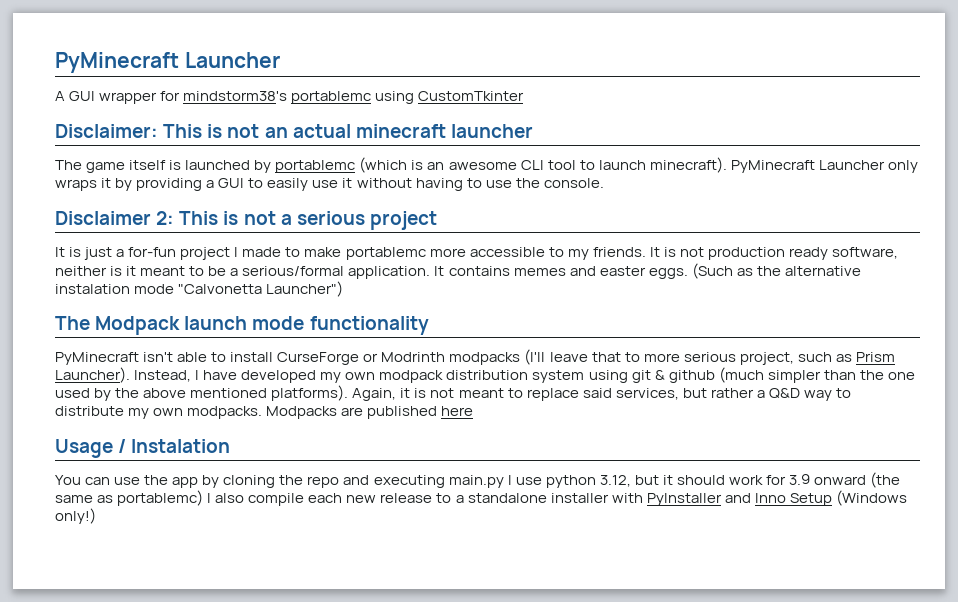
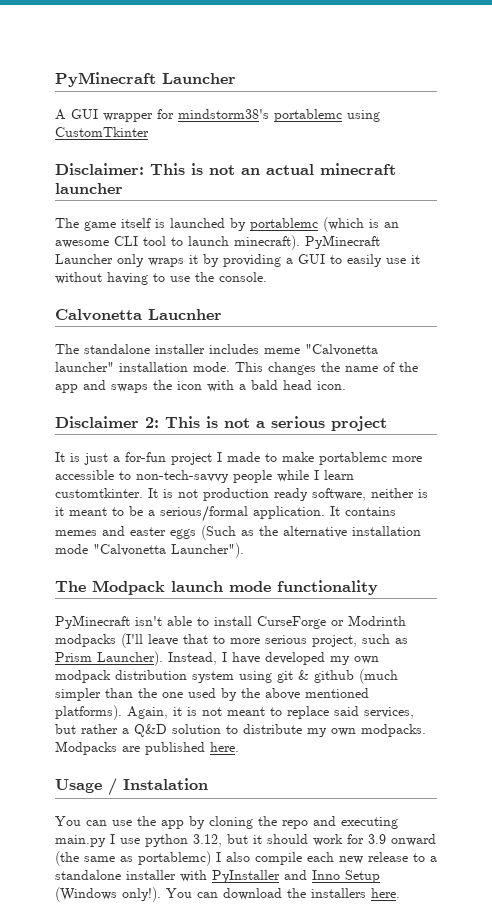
+ Calvonetta Laucnher
+ The standalone installer includes meme "Calvonetta launcher" installation mode. This changes the name of the app and swaps the icon with a bald head icon.
- It is just a for-fun project I made to make portablemc more accessible to my friends.
+ It is just a for-fun project I made to make portablemc more accessible to non-tech-savvy people while I learn customtkinter.
- It contains memes and easter eggs. (Such as the alternative instalation mode "Calvonetta Launcher")
+ It contains memes and easter eggs (Such as the alternative installation mode "Calvonetta Launcher").
- Again, it is not meant to replace said services, but rather a Q&D way to distribute my own modpacks.
+ Again, it is not meant to replace said services, but rather a Q&D solution to distribute my own modpacks.
- Modpacks are published here
+ Modpacks are published here.
- You can use the app by cloning the repo and executing main.py I use python 3.12, but it should work for 3.9 onward (the same as portablemc) I also compile each new release to a standalone installer with PyInstaller and Inno Setup (Windows only!)
+ You can use the app by cloning the repo and executing main.py I use python 3.12, but it should work for 3.9 onward (the same as portablemc) I also compile each new release to a standalone installer with PyInstaller and Inno Setup (Windows only!). You can download the installers here.

